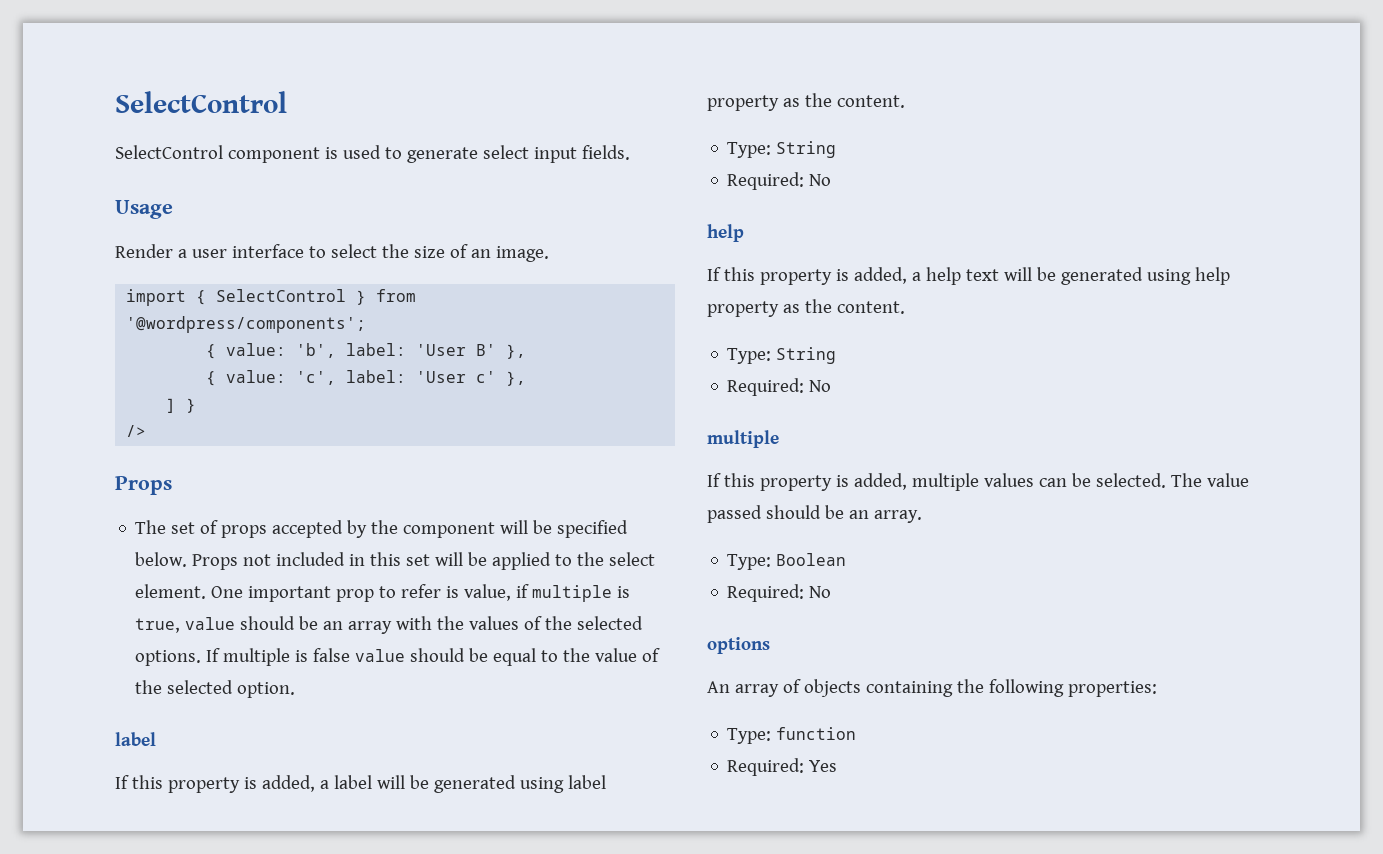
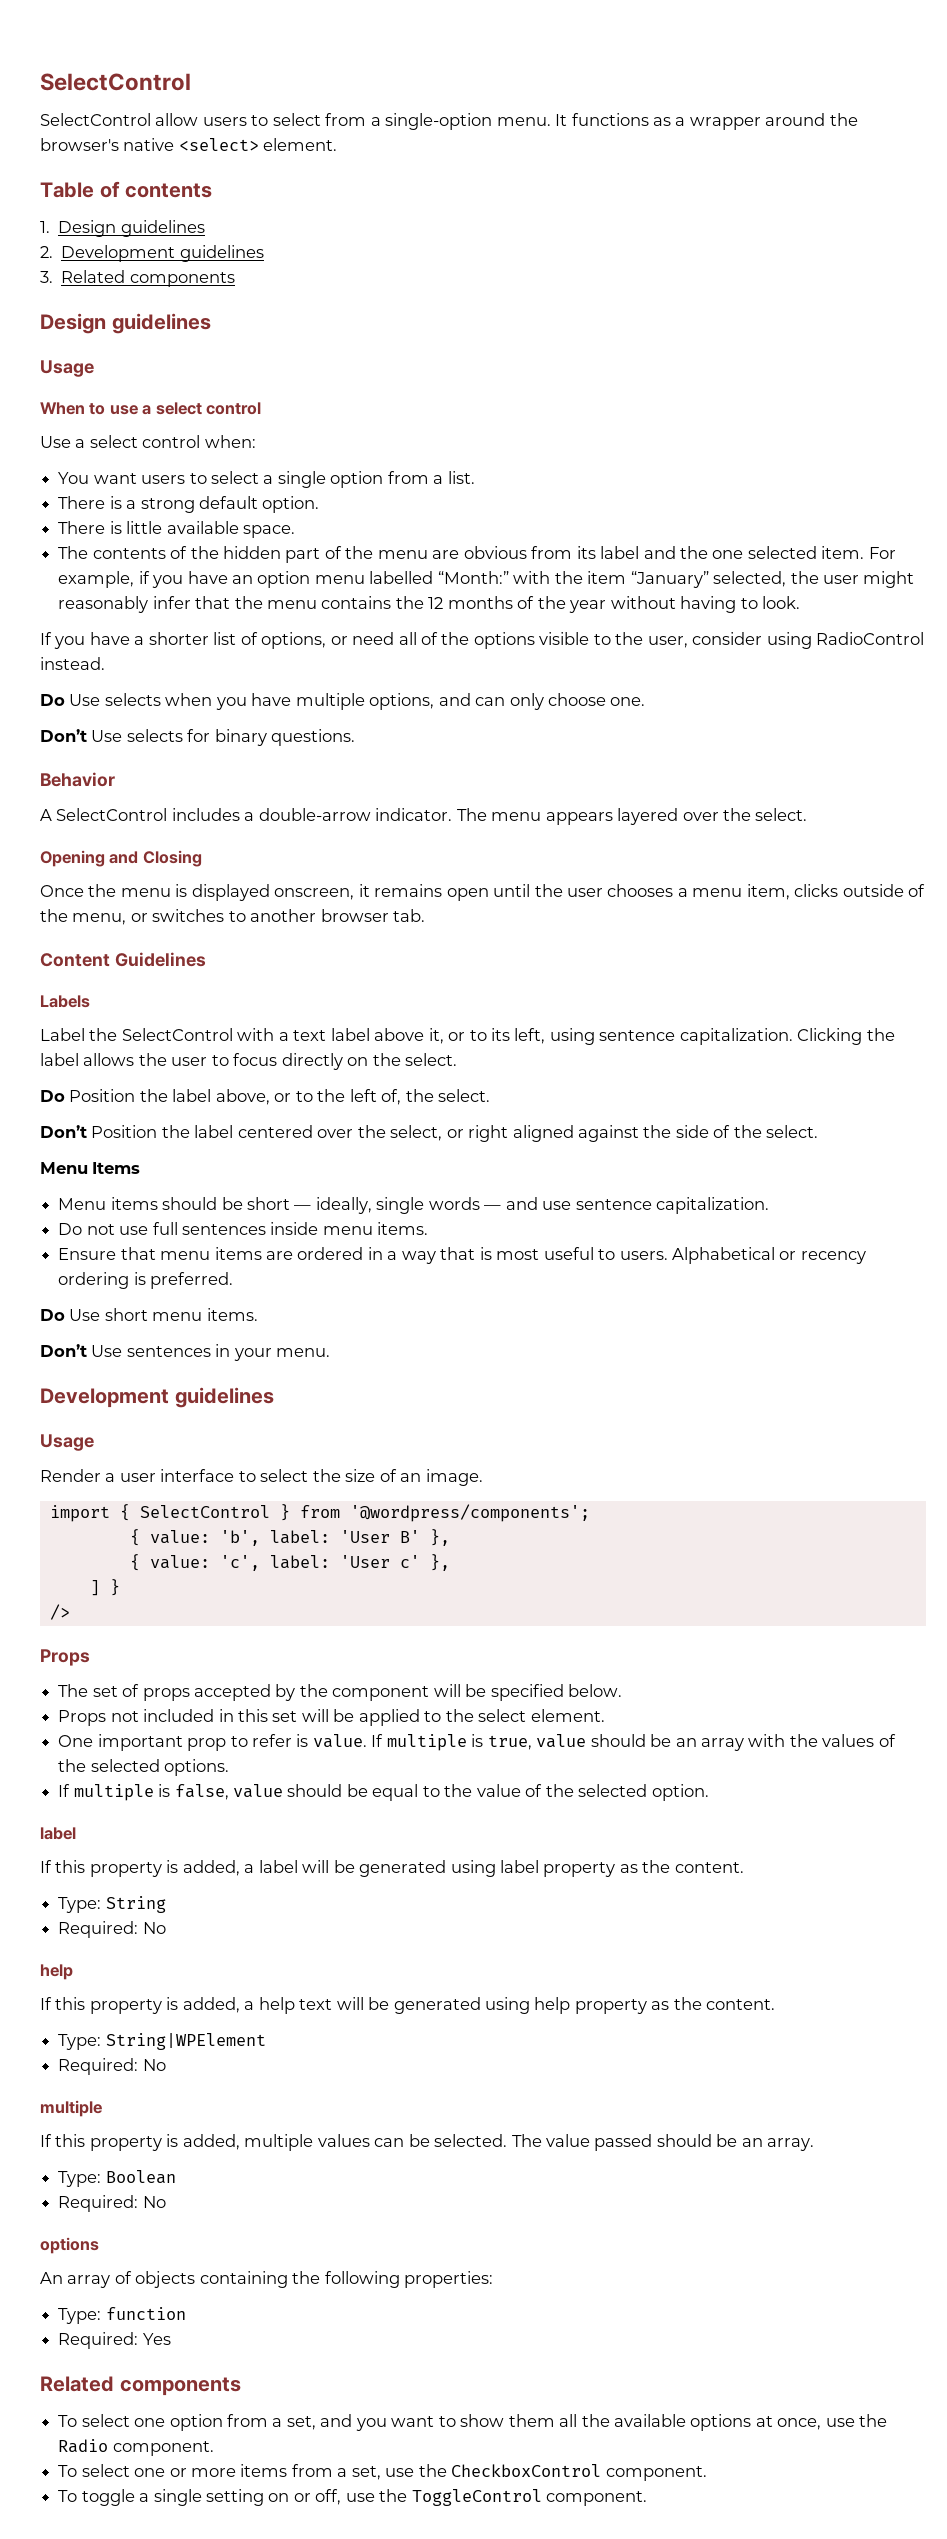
- SelectControl component is used to generate select input fields.
+ SelectControl allow users to select from a single-option menu. It functions as a wrapper around the browser's native <select> element.
+ Table of contents
+ 1. Design guidelines
+ 2. Development guidelines
+ 3. Related components
+ Design guidelines
+ Usage
+ When to use a select control
+ Use a select control when:
+ You want users to select a single option from a list.
+ There is a strong default option.
+ There is little available space.
+ The contents of the hidden part of the menu are obvious from its label and the one selected item. For example, if you have an option menu labelled “Month:” with the item “January” selected, the user might reasonably infer that the menu contains the 12 months of the year without having to look.
+ If you have a shorter list of options, or need all of the options visible to the user, consider using RadioControl instead.
+ Do Use selects when you have multiple options, and can only choose one.
+ Don’t Use selects for binary questions.
+ Behavior
+ A SelectControl includes a double-arrow indicator. The menu appears layered over the select.
+ Opening and Closing
+ Once the menu is displayed onscreen, it remains open until the user chooses a menu item, clicks outside of the menu, or switches to another browser tab.
+ Content Guidelines
+ Labels
+ Label the SelectControl with a text label above it, or to its left, using sentence capitalization. Clicking the label allows the user to focus directly on the select.
+ Do Position the label above, or to the left of, the select.
+ Don’t Position the label centered over the select, or right aligned against the side of the select.
+ Menu Items
+ Menu items should be short — ideally, single words — and use sentence capitalization.
+ Do not use full sentences inside menu items.
+ Ensure that menu items are ordered in a way that is most useful to users. Alphabetical or recency ordering is preferred.
+ Do Use short menu items.
+ Don’t Use sentences in your menu.
+ Development guidelines
- The set of props accepted by the component will be specified below. Props not included in this set will be applied to the select element. One important prop to refer is value, if multiple is true, value should be an array with the values of the selected options. If multiple is false value should be equal to the value of the selected option.
+ The set of props accepted by the component will be specified below.
+ Props not included in this set will be applied to the select element.
+ One important prop to refer is value. If multiple is true, value should be an array with the values of the selected options.
+ If multiple is false, value should be equal to the value of the selected option.
  If this property is added, a help text will be generated using help property as the content.
- Type: String
+ Type: String|WPElement
  Required: Yes
+ Related components
+ To select one option from a set, and you want to show them all the available options at once, use the Radio component.
+ To select one or more items from a set, use the CheckboxControl component.
+ To toggle a single setting on or off, use the ToggleControl component.

